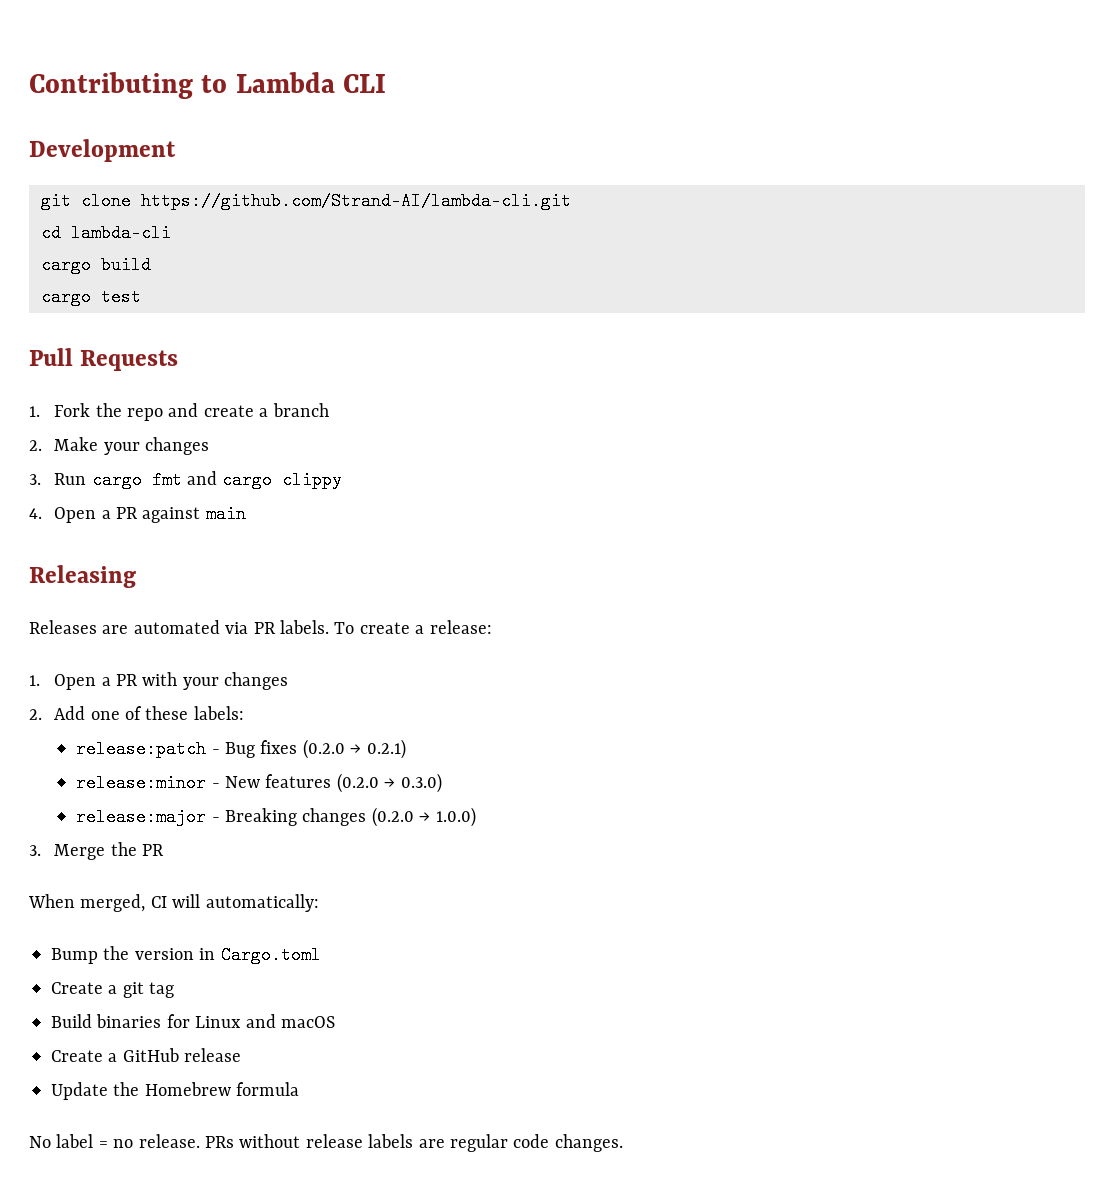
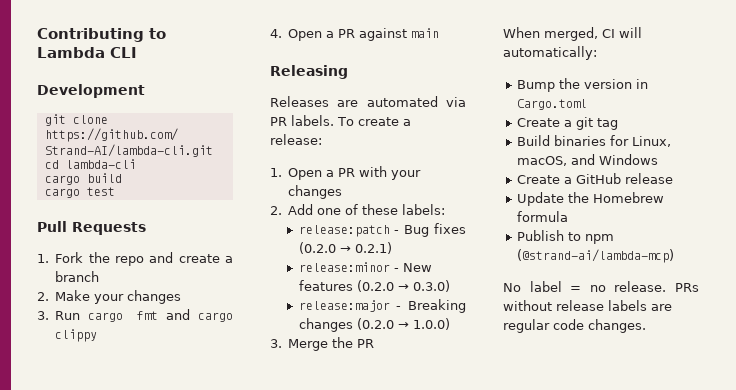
- Build binaries for Linux and macOS
+ Build binaries for Linux, macOS, and Windows
+ Publish to npm (@strand-ai/lambda-mcp)

